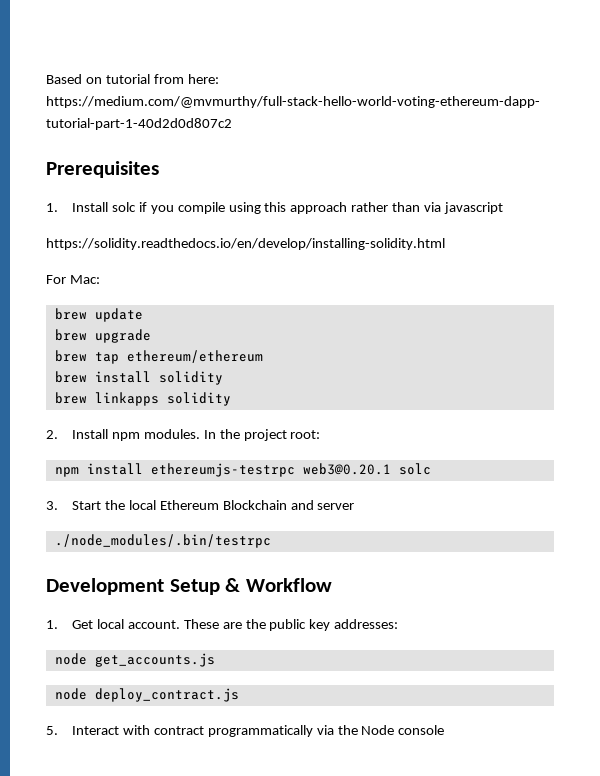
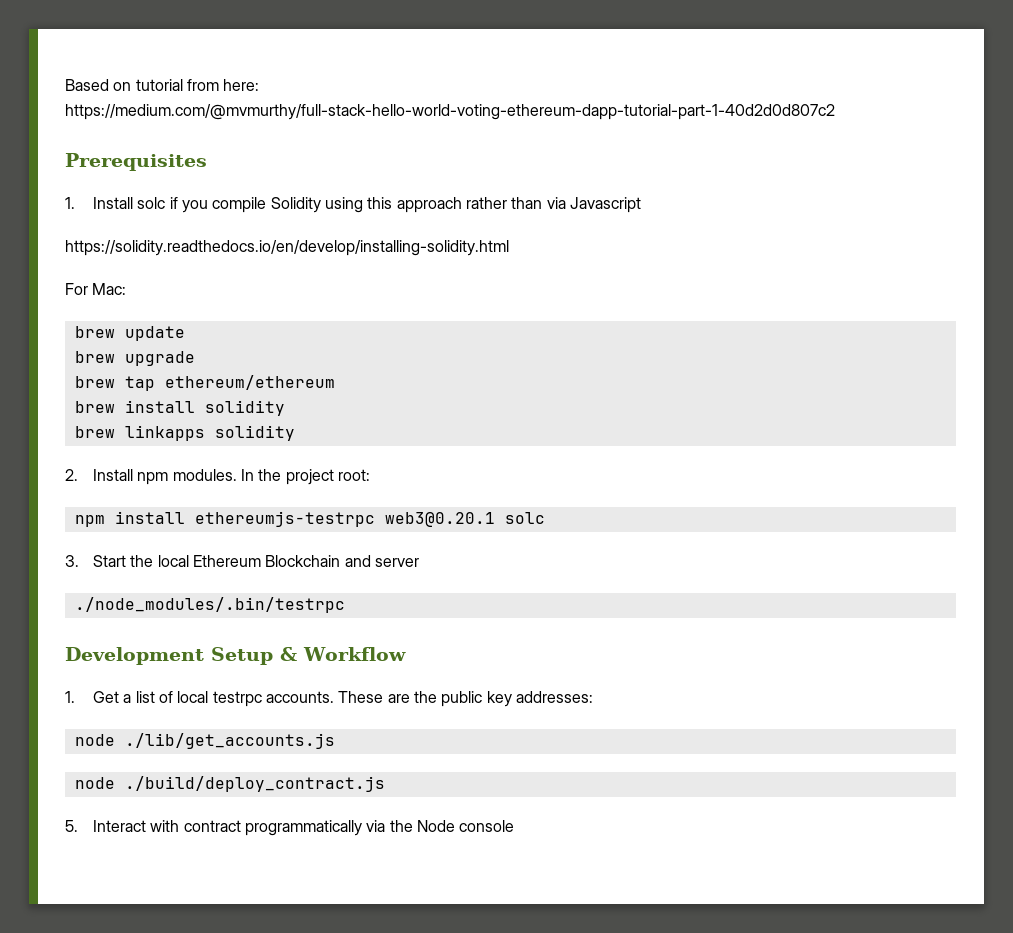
- 1. Install solc if you compile using this approach rather than via javascript
+ 1. Install solc if you compile Solidity using this approach rather than via Javascript
- 1. Get local account.
+ 1. Get a list of local testrpc accounts.
- node get_accounts.js
- node deploy_contract.js
+ node ./lib/get_accounts.js
+ node ./build/deploy_contract.js

